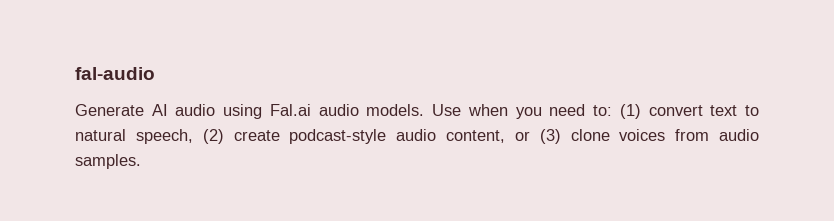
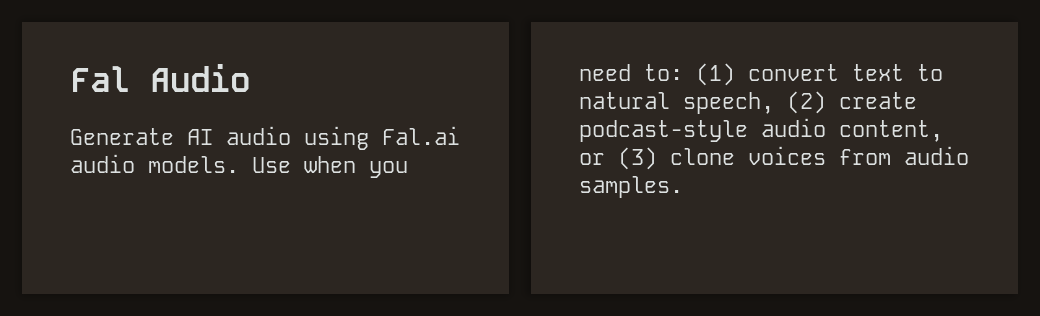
- fal-audio
+ Fal Audio

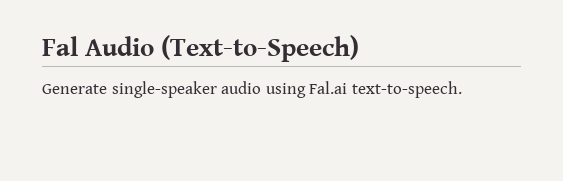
- Fal Audio
+ Fal Audio (Text-to-Speech)
- Generate AI audio using Fal.ai audio models. Use when you need to: (1) convert text to natural speech, (2) create podcast-style audio content, or (3) clone voices from audio samples.
+ Generate single-speaker audio using Fal.ai text-to-speech.

